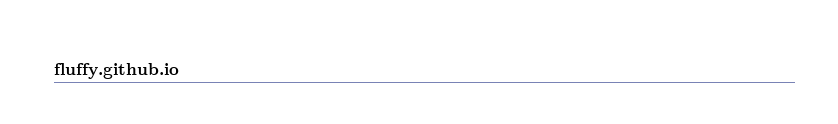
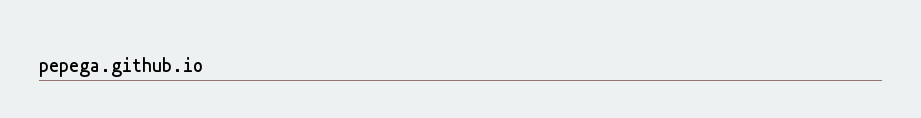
- fluffy.github.io
+ pepega.github.io

